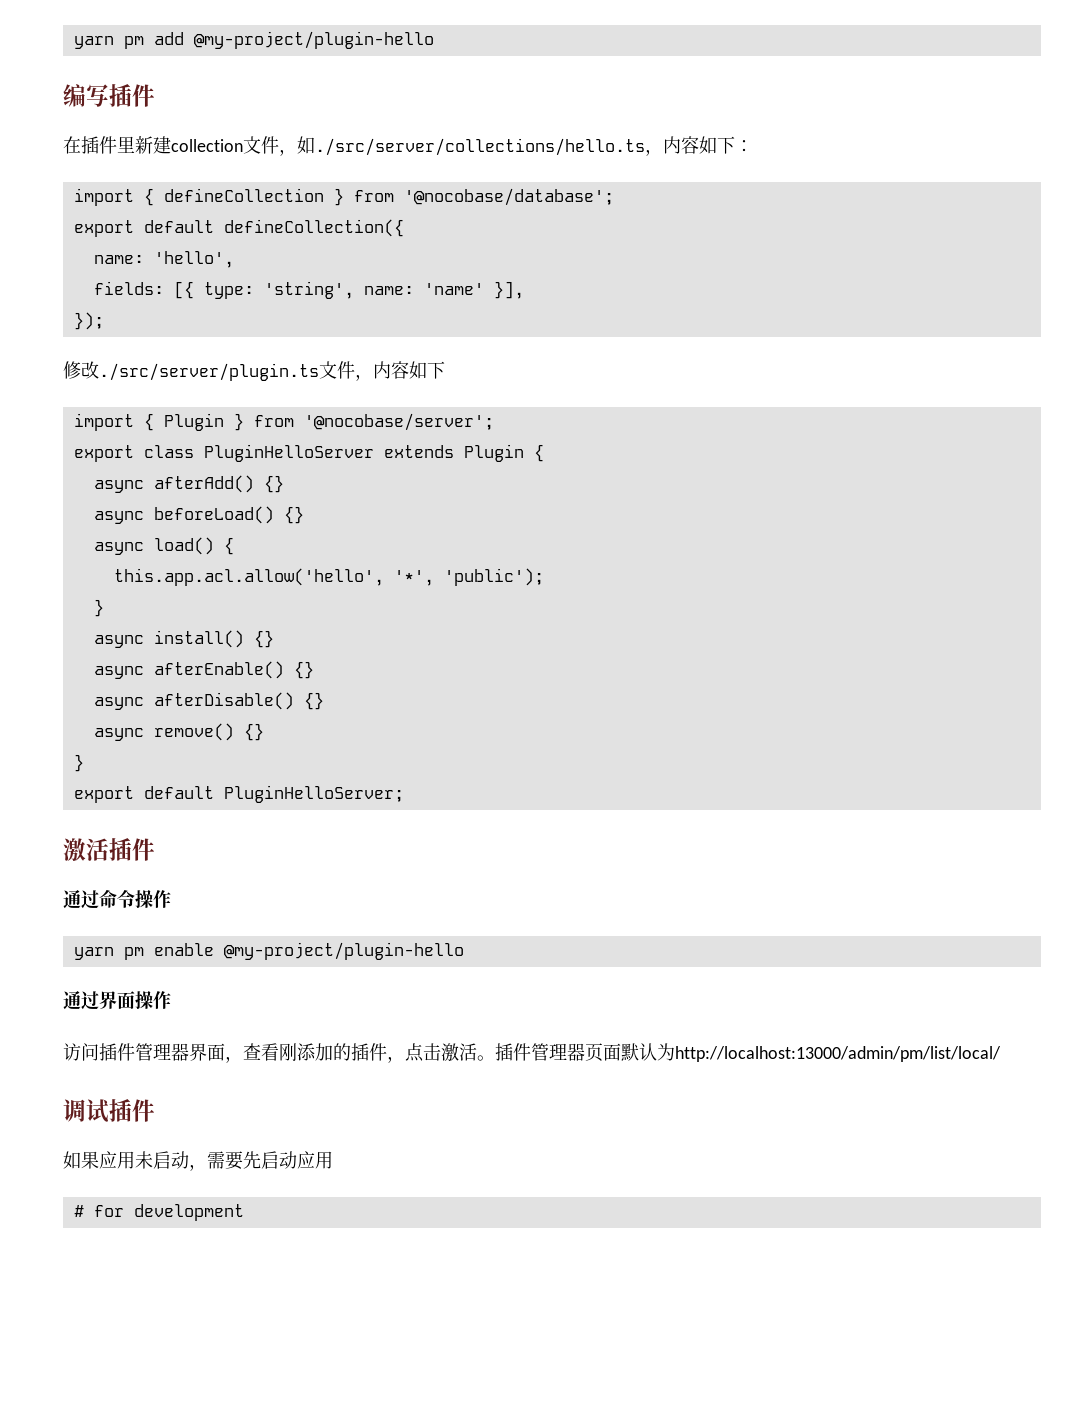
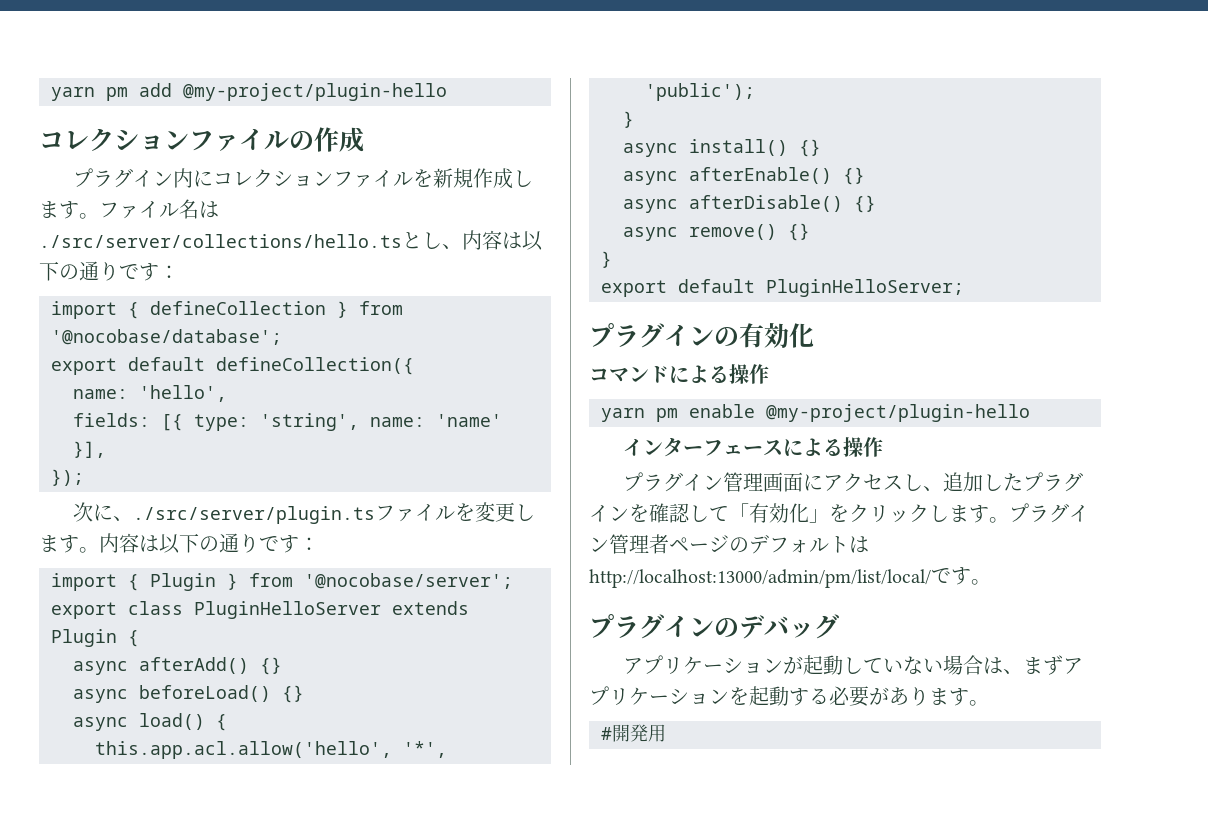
- 编写插件
- 在插件里新建collection文件，如./src/server/collections/hello.ts，内容如下：
+ コレクションファイルの作成
+ プラグイン内にコレクションファイルを新規作成します。ファイル名は./src/server/collections/hello.tsとし、内容は以下の通りです：
- 修改./src/server/plugin.ts文件，内容如下
+ 次に、./src/server/plugin.tsファイルを変更します。内容は以下の通りです：
- 激活插件
- 通过命令操作
+ プラグインの有効化
+ コマンドによる操作
- 通过界面操作
- 访问插件管理器界面，查看刚添加的插件，点击激活。插件管理器页面默认为http://localhost:13000/admin/pm/list/local/
- 调试插件
- 如果应用未启动，需要先启动应用
+ インターフェースによる操作
+ プラグイン管理画面にアクセスし、追加したプラグインを確認して「有効化」をクリックします。プラグイン管理者ページのデフォルトはhttp://localhost:13000/admin/pm/list/local/です。
+ プラグインのデバッグ
+ アプリケーションが起動していない場合は、まずアプリケーションを起動する必要があります。
- # for development
+ #開発用

